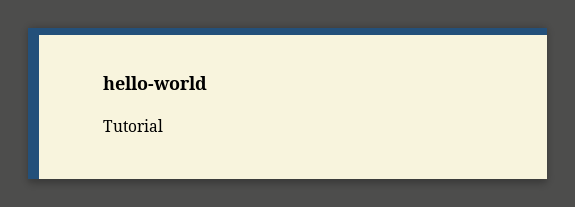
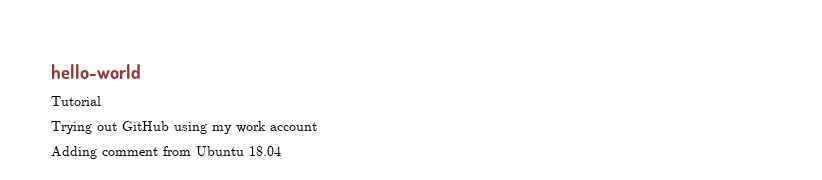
+ Trying out GitHub using my work account
+ Adding comment from Ubuntu 18.04

